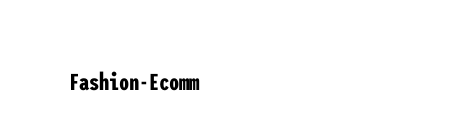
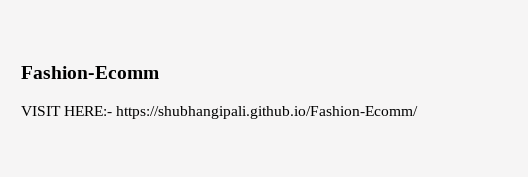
+ VISIT HERE:- https://shubhangipali.github.io/Fashion-Ecomm/

